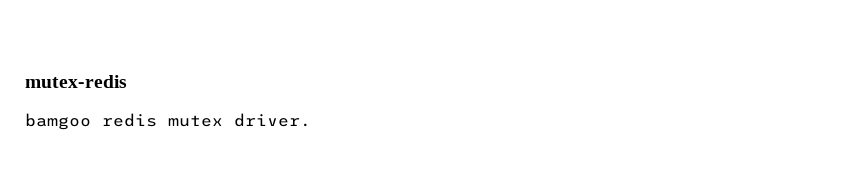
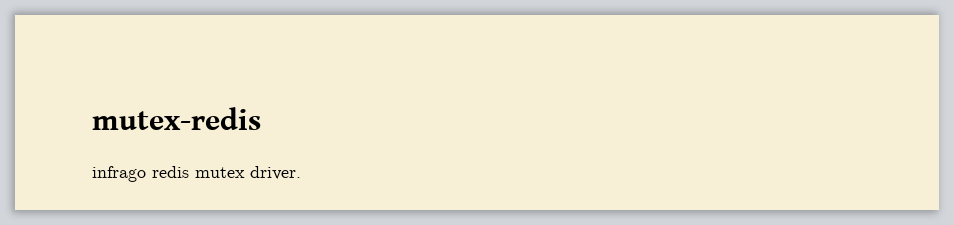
- bamgoo redis mutex driver.
+ infrago redis mutex driver.

